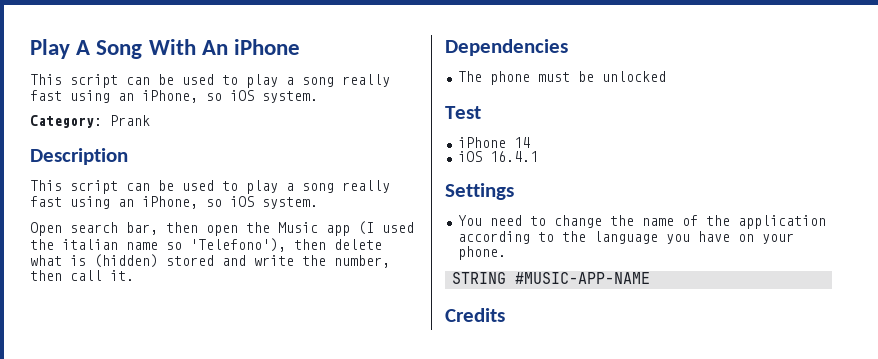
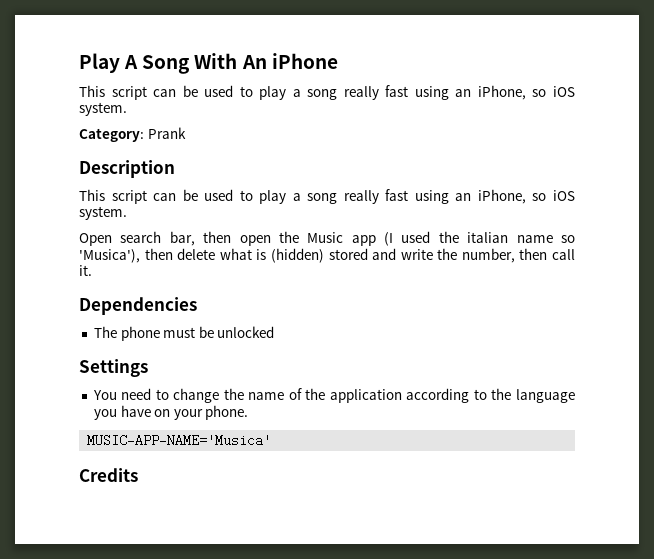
- Open search bar, then open the Music app (I used the italian name so 'Telefono'), then delete what is (hidden) stored and write the number, then call it.
+ Open search bar, then open the Music app (I used the italian name so 'Musica'), then delete what is (hidden) stored and write the number, then call it.
- Test
- iPhone 14
- iOS 16.4.1
- STRING #MUSIC-APP-NAME
+ MUSIC-APP-NAME='Musica'

